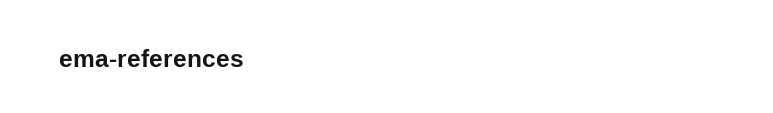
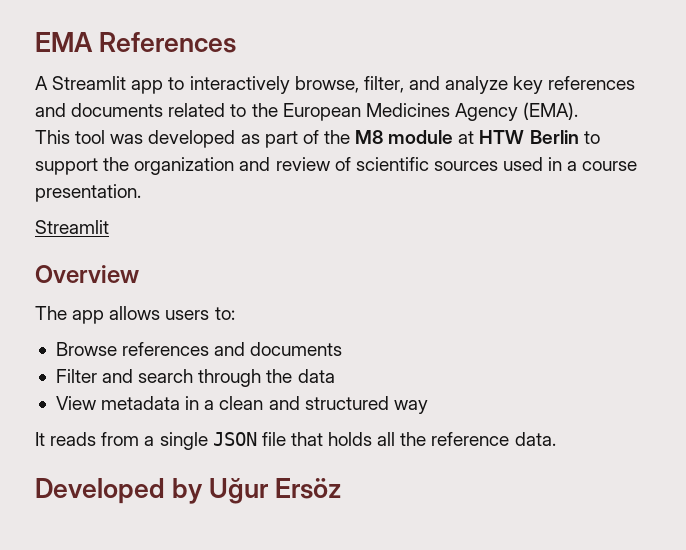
- ema-references
+ EMA References
+ A Streamlit app to interactively browse, filter, and analyze key references and documents related to the European Medicines Agency (EMA).
+ This tool was developed as part of the M8 module at HTW Berlin to support the organization and review of scientific sources used in a course presentation.
+ Streamlit
+ Overview
+ The app allows users to:
+ Browse references and documents
+ Filter and search through the data
+ View metadata in a clean and structured way
+ It reads from a single JSON file that holds all the reference data.
+ Developed by Uğur Ersöz

